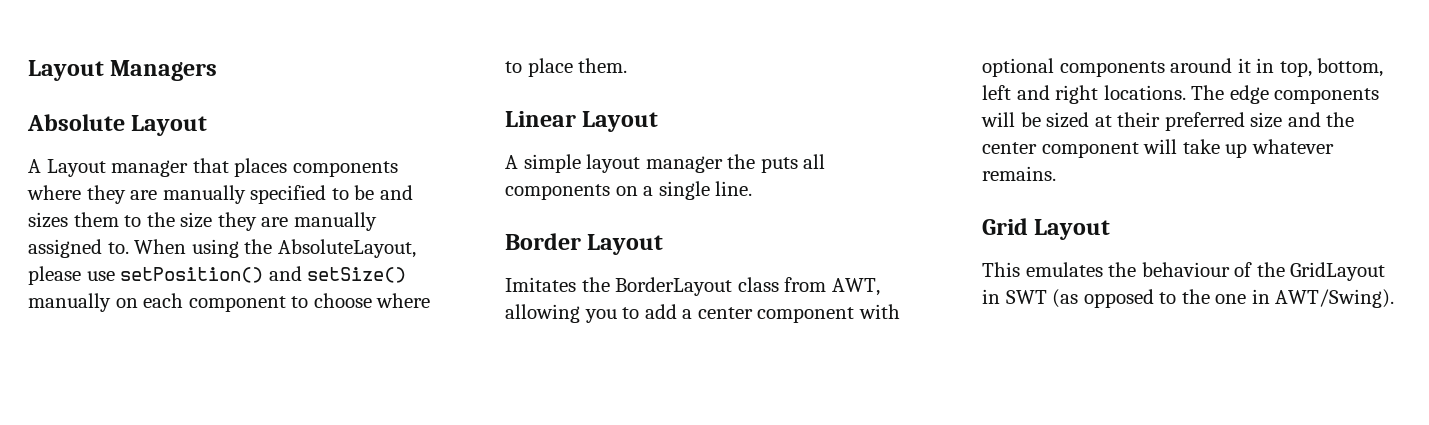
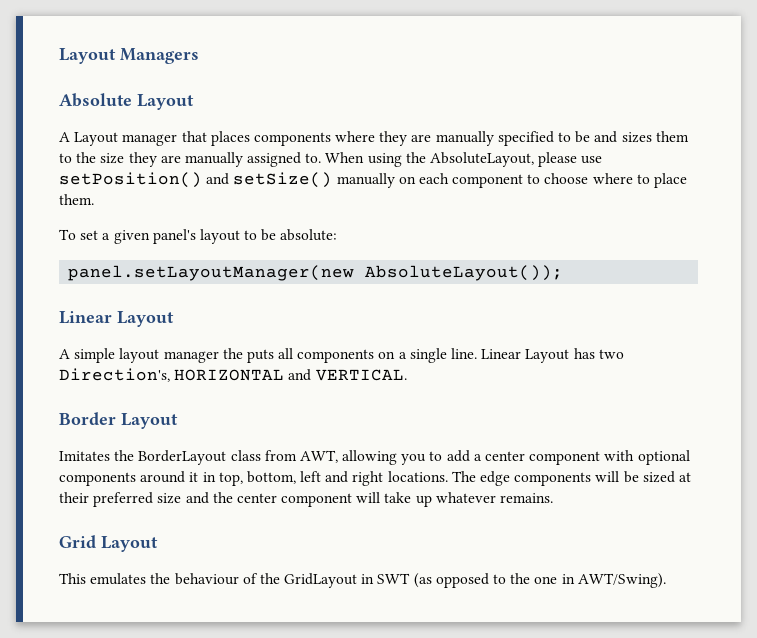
+ To set a given panel's layout to be absolute:
+ panel.setLayoutManager(new AbsoluteLayout());
+ Linear Layout has two Direction's, HORIZONTAL and VERTICAL.

